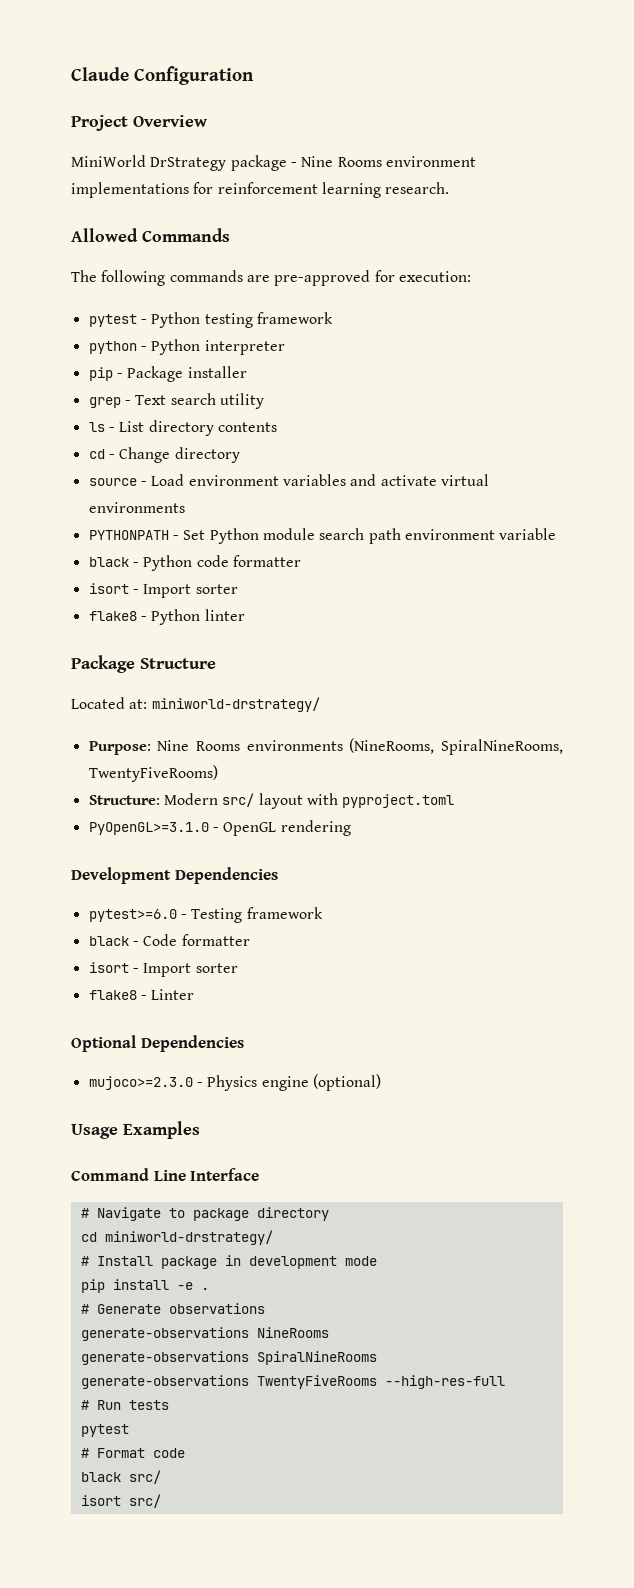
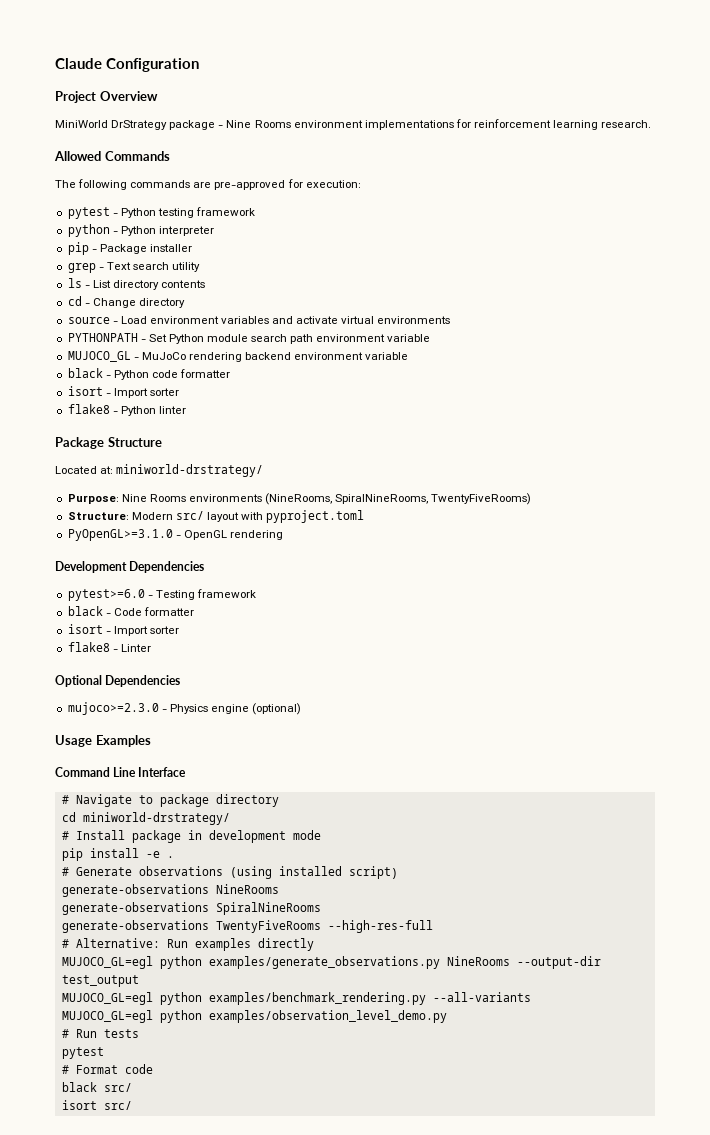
+ MUJOCO_GL - MuJoCo rendering backend environment variable
- # Generate observations
+ # Generate observations (using installed script)
+ # Alternative: Run examples directly
+ MUJOCO_GL=egl python examples/generate_observations.py NineRooms --output-dir test_output
+ MUJOCO_GL=egl python examples/benchmark_rendering.py --all-variants
+ MUJOCO_GL=egl python examples/observation_level_demo.py

